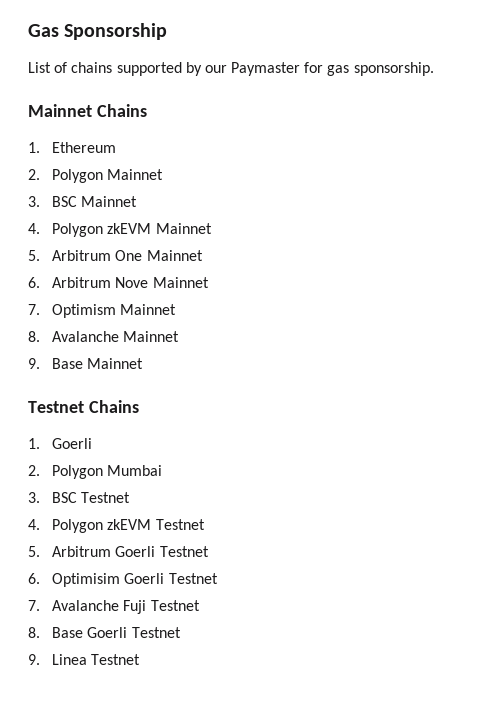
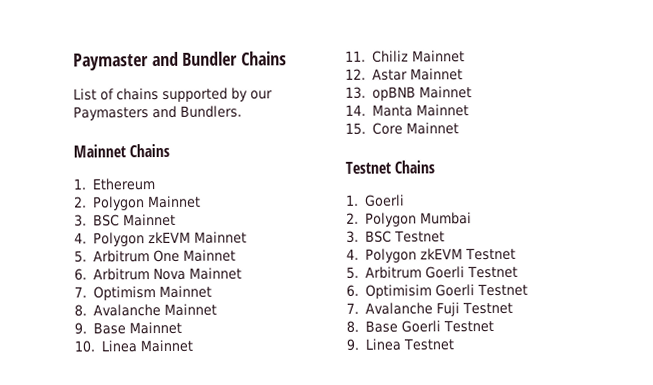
- Gas Sponsorship
+ Paymaster and Bundler Chains
- List of chains supported by our Paymaster for gas sponsorship.
+ List of chains supported by our Paymasters and Bundlers.
- 6. Arbitrum Nove Mainnet
+ 6. Arbitrum Nova Mainnet
+ 10. Linea Mainnet
+ 11. Chiliz Mainnet
+ 12. Astar Mainnet
+ 13. opBNB Mainnet
+ 14. Manta Mainnet
+ 15. Core Mainnet

